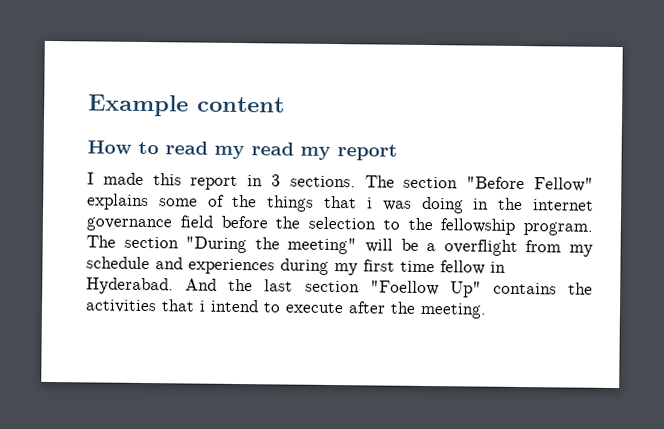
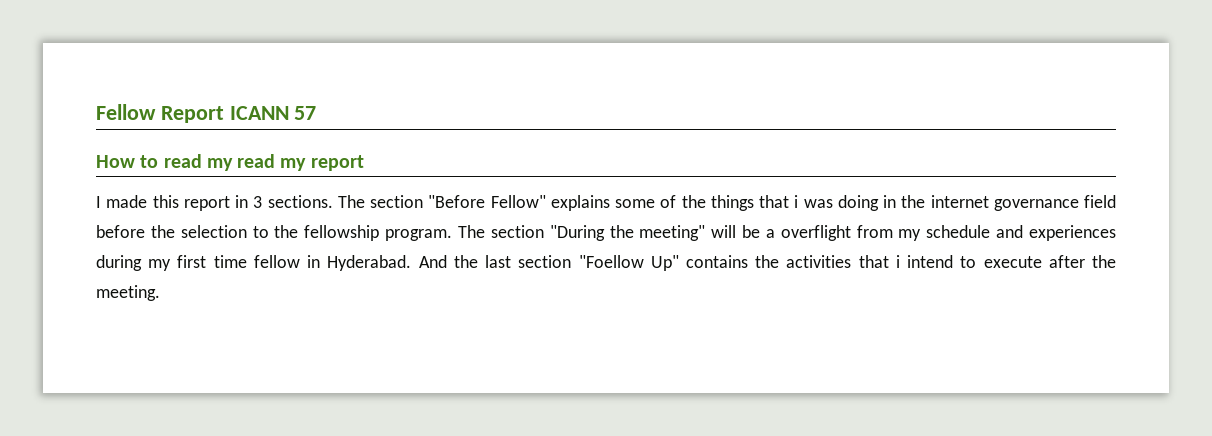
- Example content
+ Fellow Report ICANN 57

